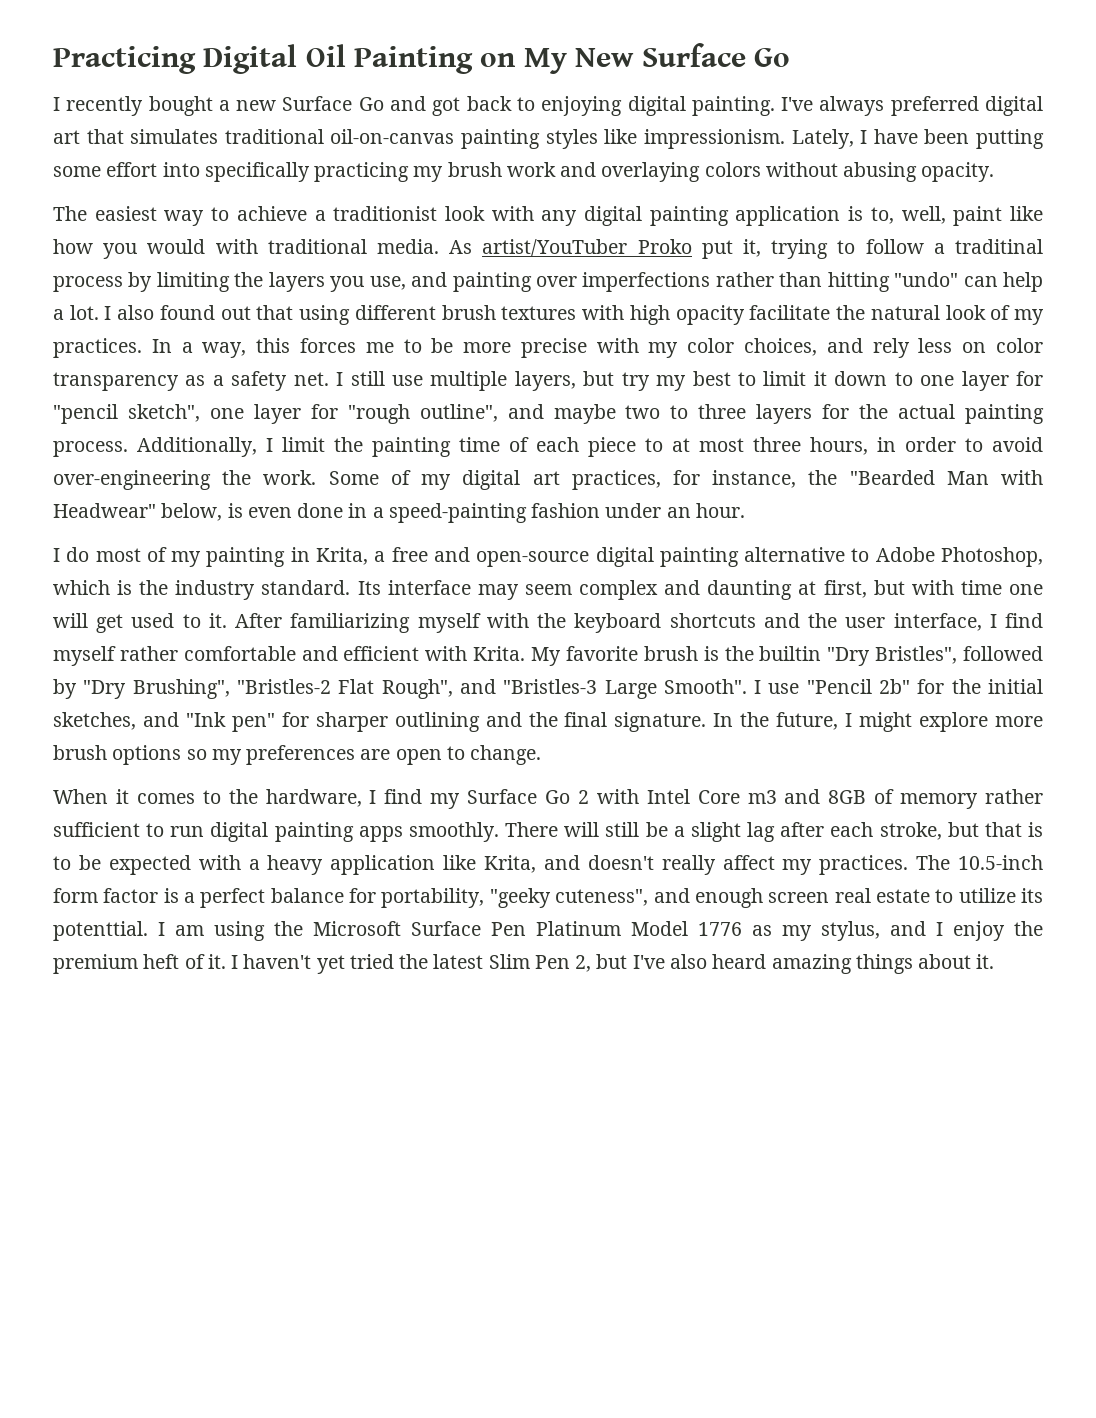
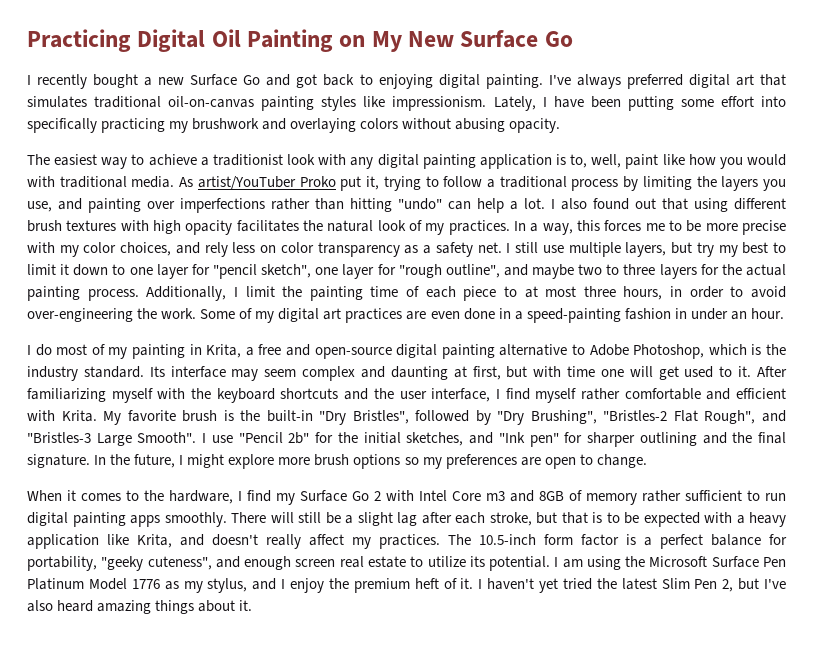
- Lately, I have been putting some effort into specifically practicing my brush work and overlaying colors without abusing opacity.
+ Lately, I have been putting some effort into specifically practicing my brushwork and overlaying colors without abusing opacity.
- As artist/YouTuber Proko put it, trying to follow a traditinal process by limiting the layers you use, and painting over imperfections rather than hitting "undo" can help a lot.
+ As artist/YouTuber Proko put it, trying to follow a traditional process by limiting the layers you use, and painting over imperfections rather than hitting "undo" can help a lot.
- I also found out that using different brush textures with high opacity facilitate the natural look of my practices.
+ I also found out that using different brush textures with high opacity facilitates the natural look of my practices.
- Some of my digital art practices, for instance, the "Bearded Man with Headwear" below, is even done in a speed-painting fashion under an hour.
+ Some of my digital art practices are even done in a speed-painting fashion in under an hour.
- My favorite brush is the builtin "Dry Bristles", followed by "Dry Brushing", "Bristles-2 Flat Rough", and "Bristles-3 Large Smooth".
+ My favorite brush is the built-in "Dry Bristles", followed by "Dry Brushing", "Bristles-2 Flat Rough", and "Bristles-3 Large Smooth".
- The 10.5-inch form factor is a perfect balance for portability, "geeky cuteness", and enough screen real estate to utilize its potenttial.
+ The 10.5-inch form factor is a perfect balance for portability, "geeky cuteness", and enough screen real estate to utilize its potential.

